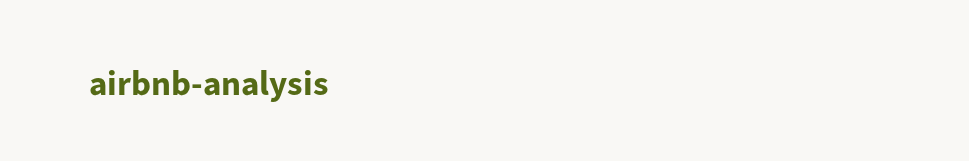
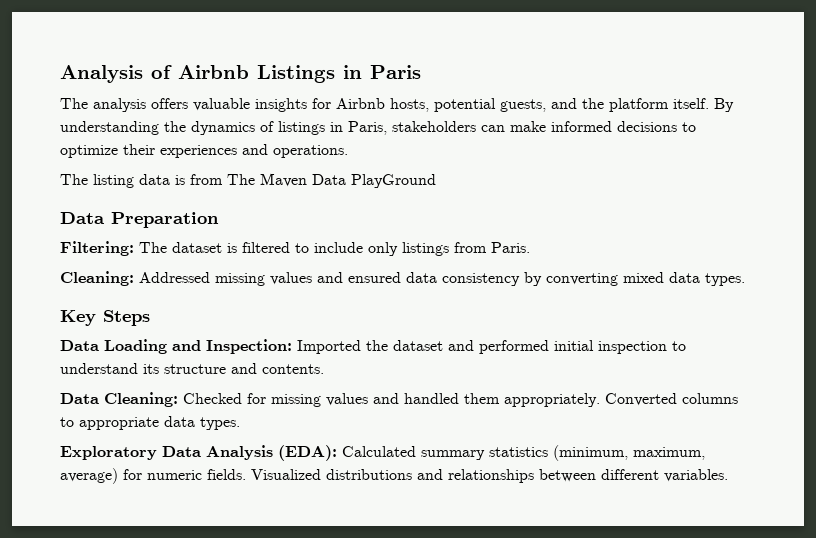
- airbnb-analysis
+ Analysis of Airbnb Listings in Paris
+ The analysis offers valuable insights for Airbnb hosts, potential guests, and the platform itself. By understanding the dynamics of listings in Paris, stakeholders can make informed decisions to optimize their experiences and operations.
+ The listing data is from The Maven Data PlayGround
+ Data Preparation
+ Filtering: The dataset is filtered to include only listings from Paris.
+ Cleaning: Addressed missing values and ensured data consistency by converting mixed data types.
+ Key Steps
+ Data Loading and Inspection: Imported the dataset and performed initial inspection to understand its structure and contents.
+ Data Cleaning: Checked for missing values and handled them appropriately. Converted columns to appropriate data types.
+ Exploratory Data Analysis (EDA): Calculated summary statistics (minimum, maximum, average) for numeric fields. Visualized distributions and relationships between different variables.

